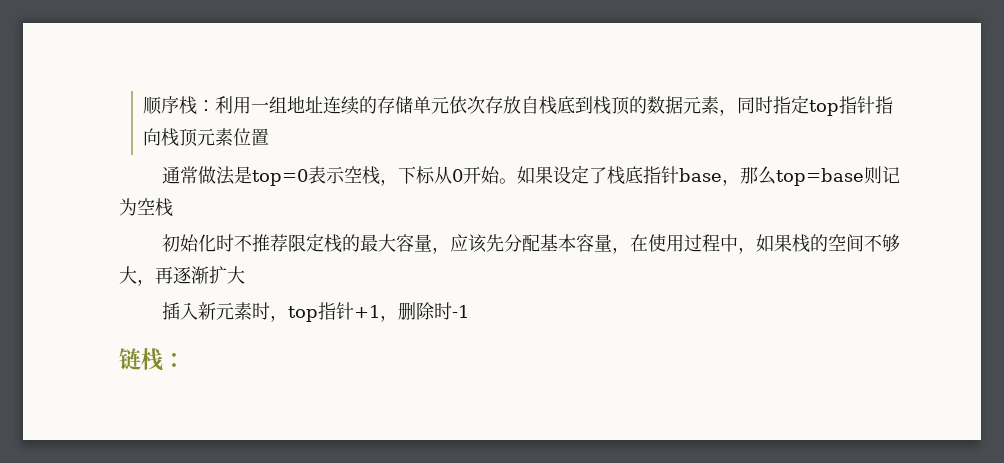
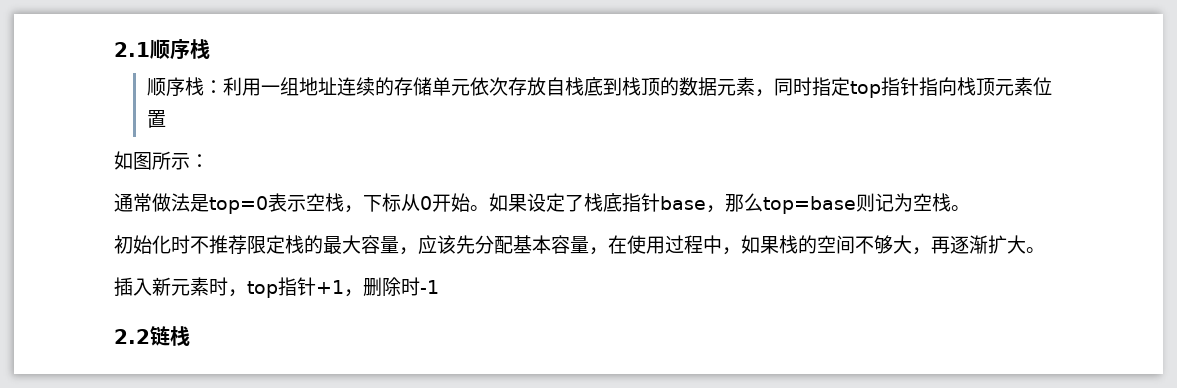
+ 2.1顺序栈
+ 如图所示：
- 如果设定了栈底指针base，那么top=base则记为空栈
+ 如果设定了栈底指针base，那么top=base则记为空栈。
- 初始化时不推荐限定栈的最大容量，应该先分配基本容量，在使用过程中，如果栈的空间不够大，再逐渐扩大
+ 初始化时不推荐限定栈的最大容量，应该先分配基本容量，在使用过程中，如果栈的空间不够大，再逐渐扩大。
- 链栈：
+ 2.2链栈

